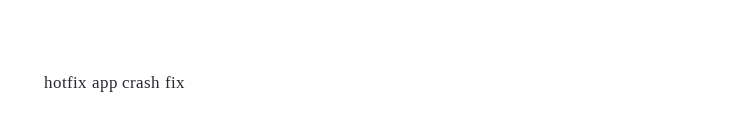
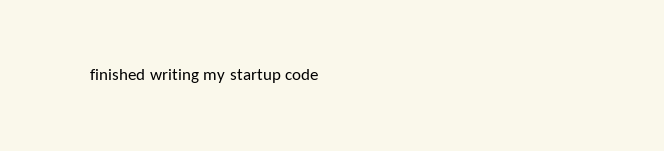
- hotfix app crash fix
+ finished writing my startup code

